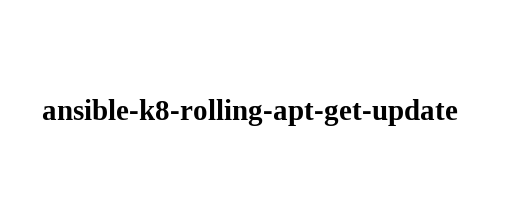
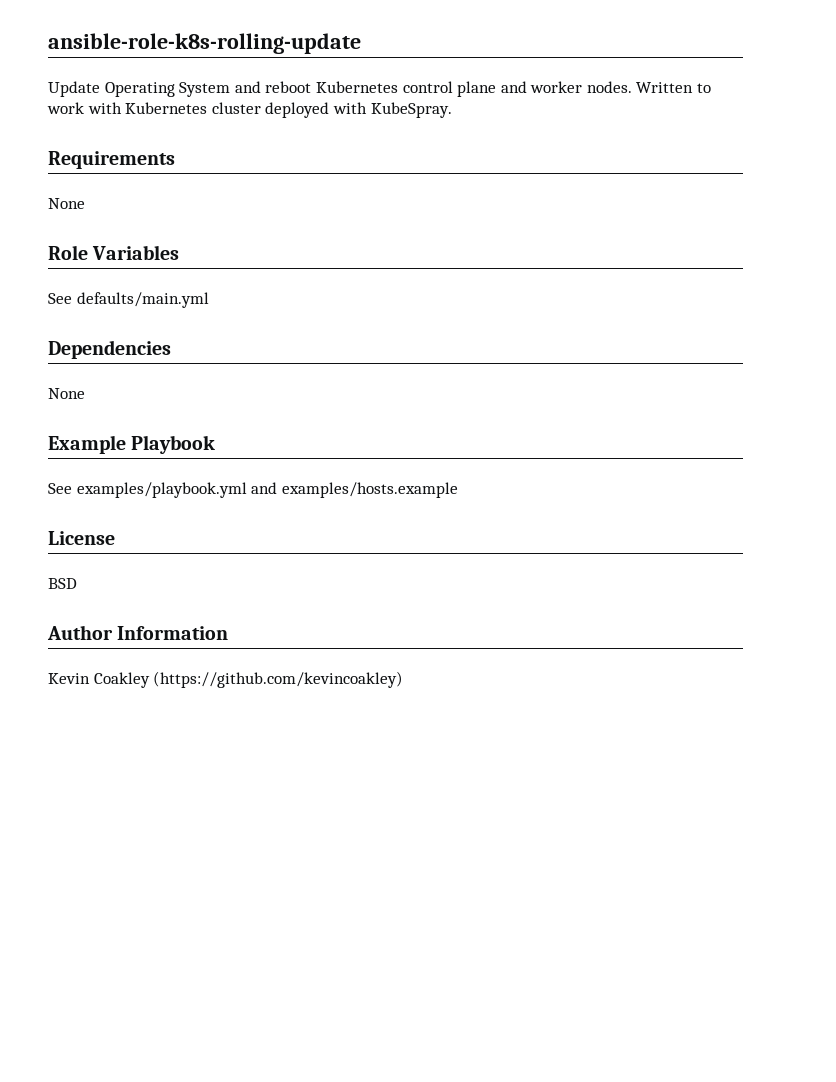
- ansible-k8-rolling-apt-get-update
+ ansible-role-k8s-rolling-update
+ Update Operating System and reboot Kubernetes control plane and worker nodes. Written to work with Kubernetes cluster deployed with KubeSpray.
+ Requirements
+ None
+ Role Variables
+ See defaults/main.yml
+ Dependencies
+ None
+ Example Playbook
+ See examples/playbook.yml and examples/hosts.example
+ License
+ BSD
+ Author Information
+ Kevin Coakley (https://github.com/kevincoakley)

